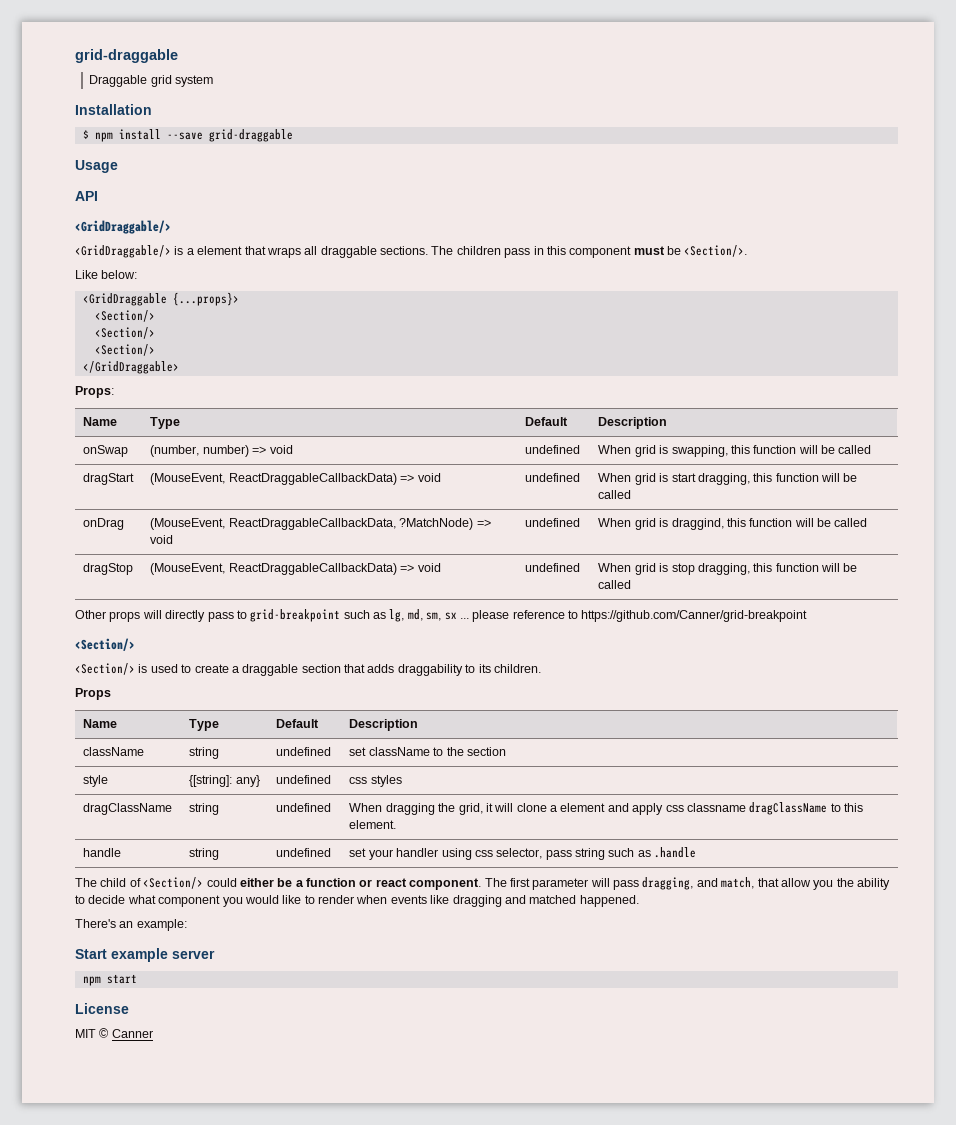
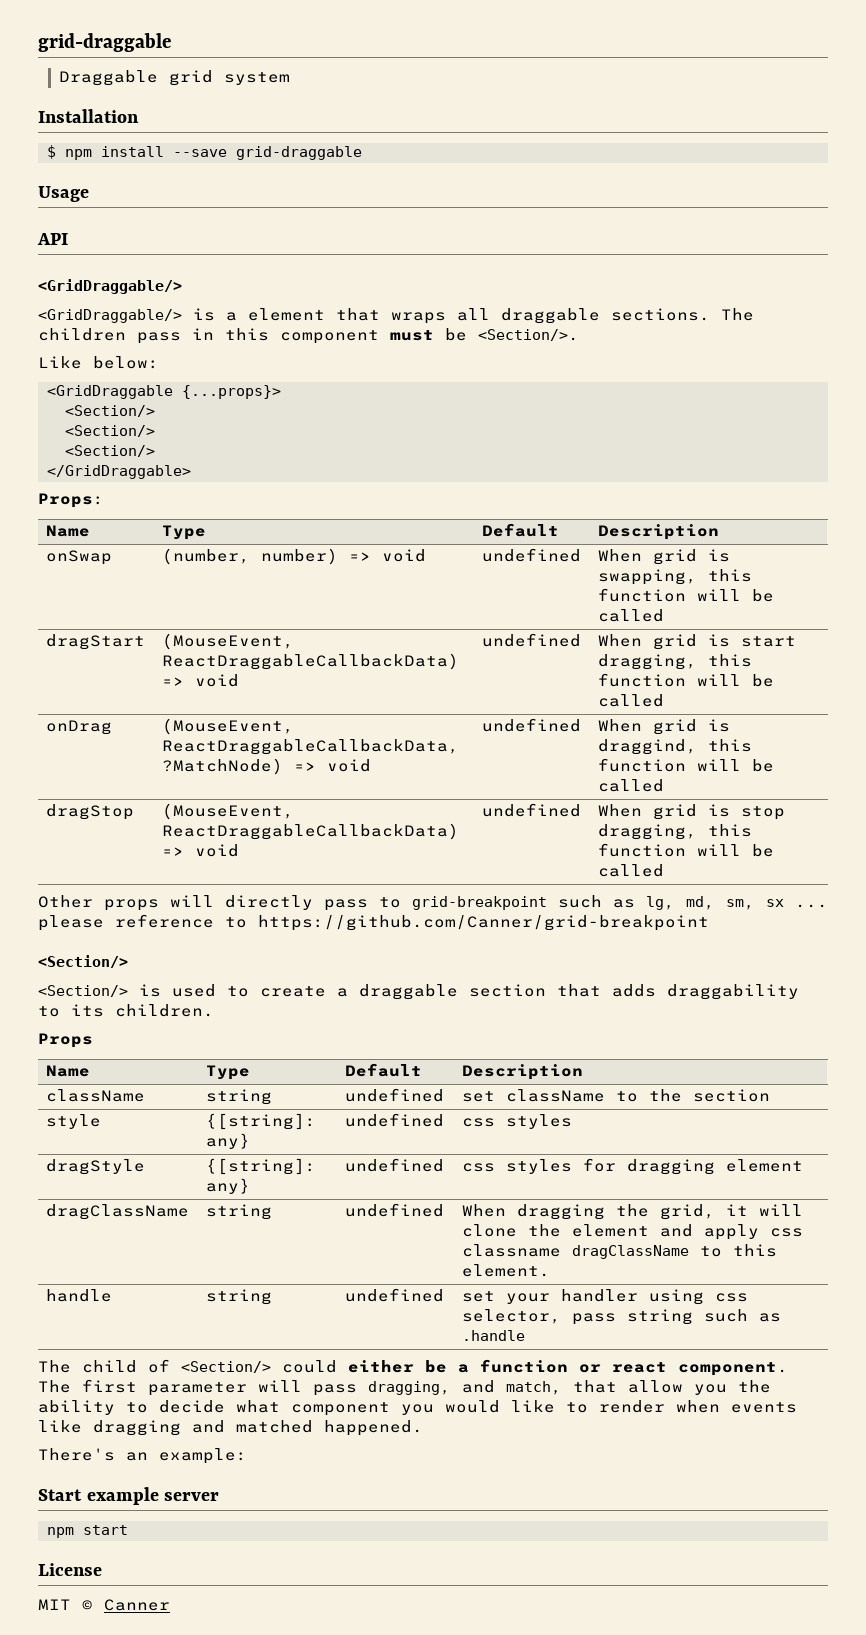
+ dragStyle | {[string]: any} | undefined | css styles for dragging element
- dragClassName | string | undefined | When dragging the grid, it will clone a element and apply css classname dragClassName to this element.
+ dragClassName | string | undefined | When dragging the grid, it will clone the element and apply css classname dragClassName to this element.

